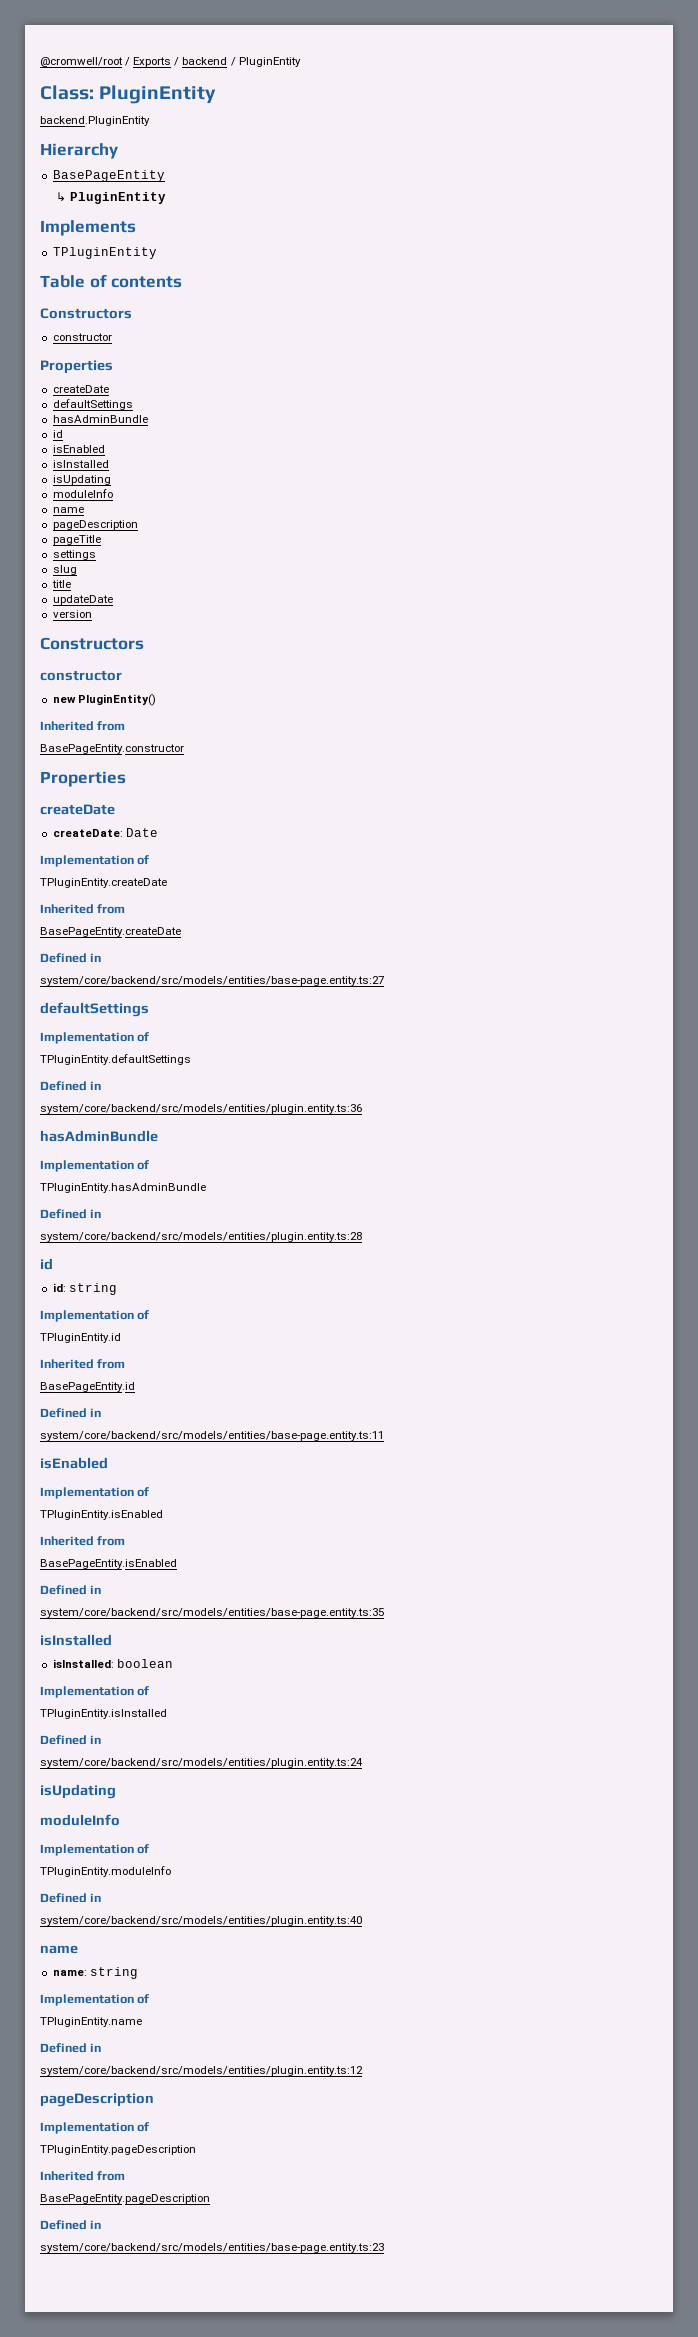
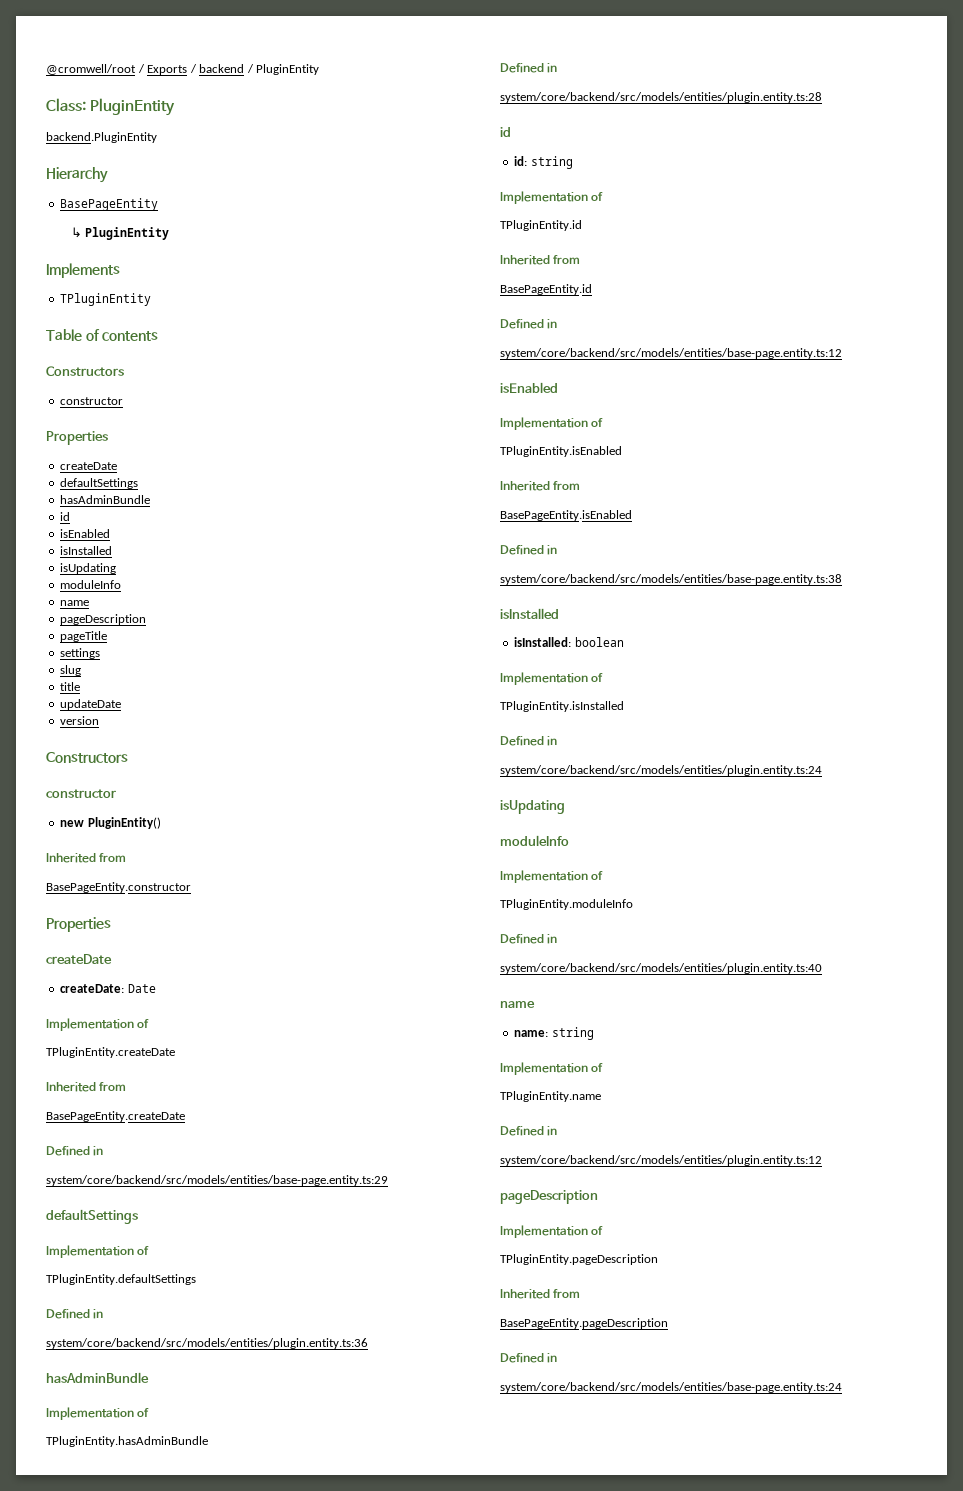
- system/core/backend/src/models/entities/base-page.entity.ts:27
+ system/core/backend/src/models/entities/base-page.entity.ts:29
- system/core/backend/src/models/entities/base-page.entity.ts:11
+ system/core/backend/src/models/entities/base-page.entity.ts:12
- system/core/backend/src/models/entities/base-page.entity.ts:35
+ system/core/backend/src/models/entities/base-page.entity.ts:38
- system/core/backend/src/models/entities/base-page.entity.ts:23
+ system/core/backend/src/models/entities/base-page.entity.ts:24

